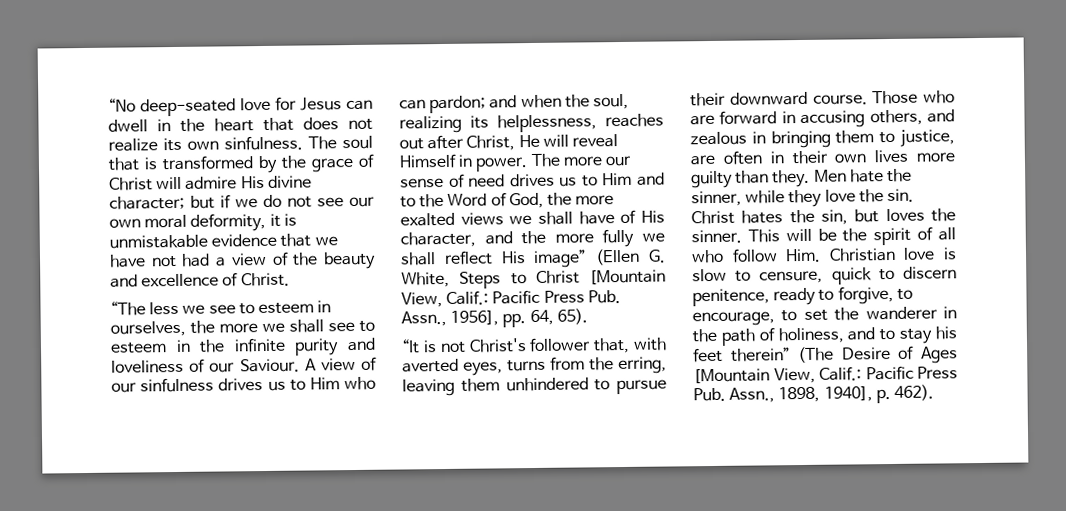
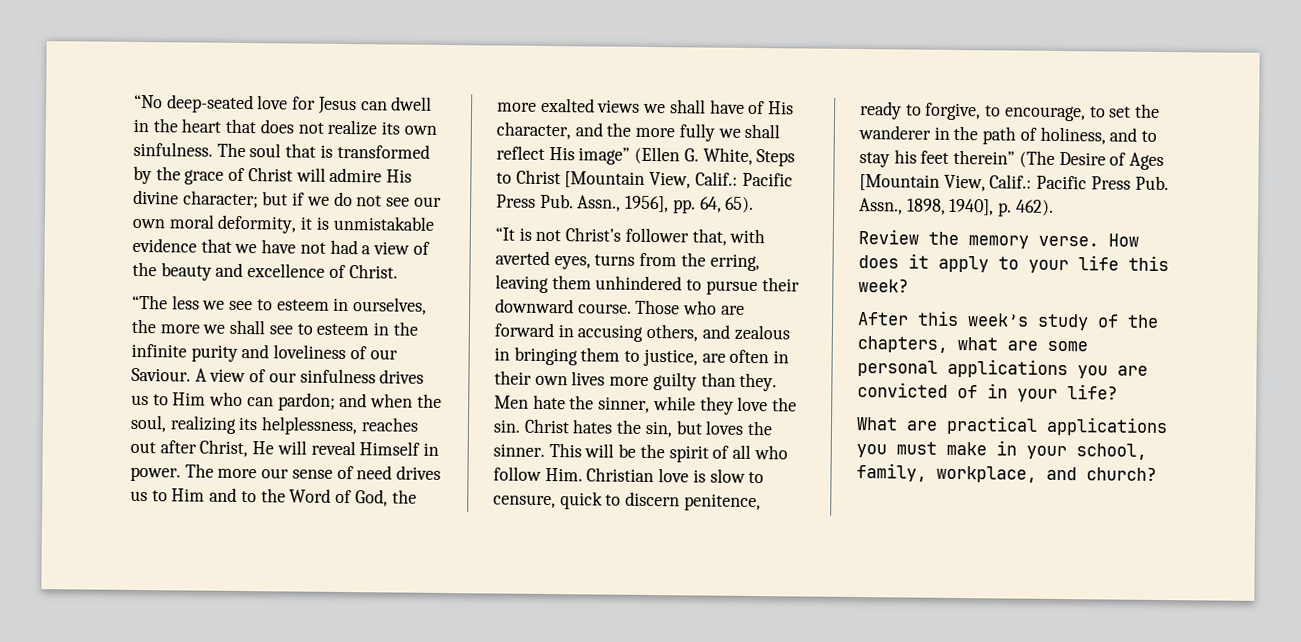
+ Review the memory verse. How does it apply to your life this week?
+ After this week’s study of the chapters, what are some personal applications you are convicted of in your life?
+ What are practical applications you must make in your school, family, workplace, and church?

